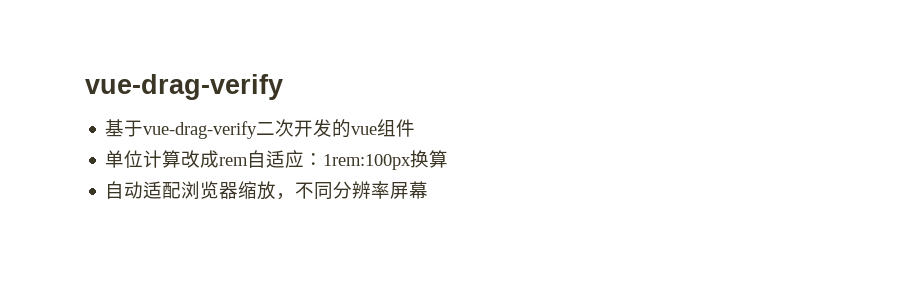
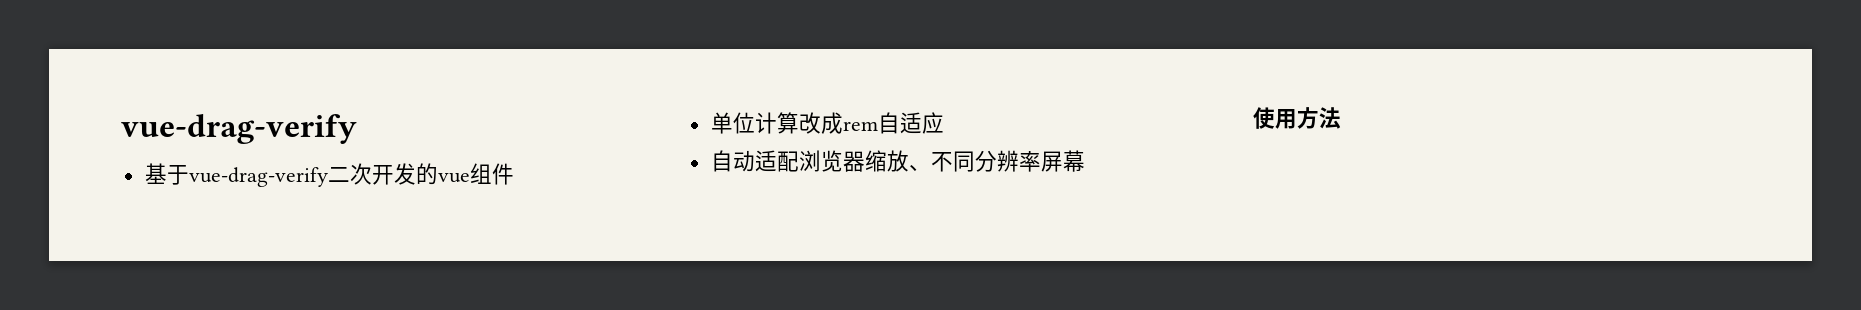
- 单位计算改成rem自适应：1rem:100px换算
+ 单位计算改成rem自适应
- 自动适配浏览器缩放，不同分辨率屏幕
+ 自动适配浏览器缩放、不同分辨率屏幕
+ 使用方法

